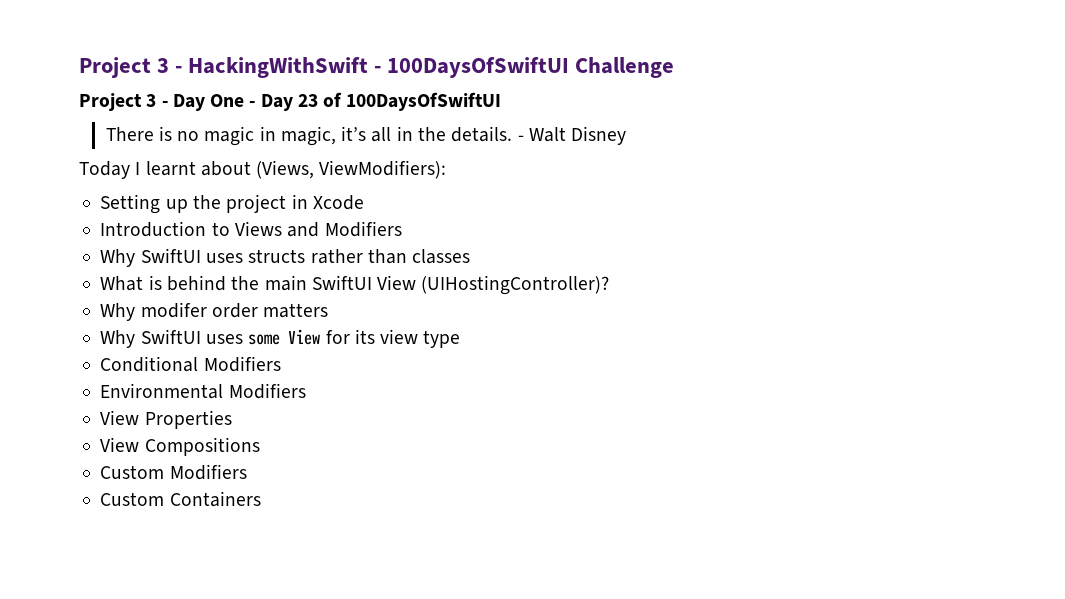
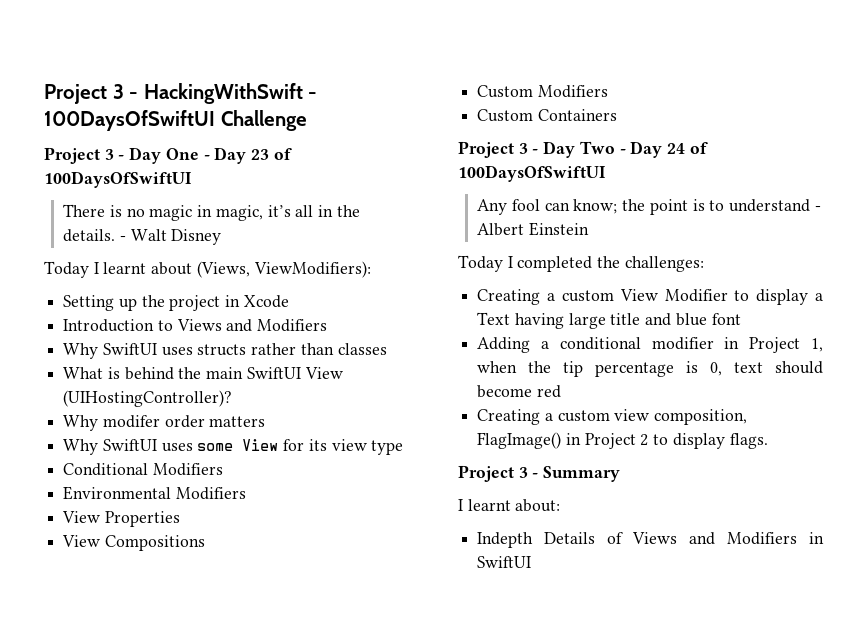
+ Project 3 - Day Two - Day 24 of 100DaysOfSwiftUI
+ Any fool can know; the point is to understand - Albert Einstein
+ Today I completed the challenges:
+ Creating a custom View Modifier to display a Text having large title and blue font
+ Adding a conditional modifier in Project 1, when the tip percentage is 0, text should become red
+ Creating a custom view composition, FlagImage() in Project 2 to display flags.
+ Project 3 - Summary
+ I learnt about:
+ Indepth Details of Views and Modifiers in SwiftUI

